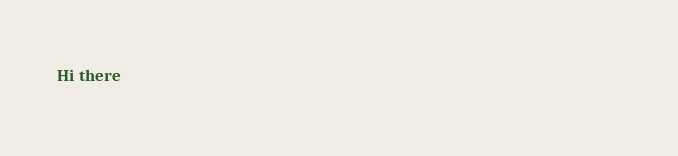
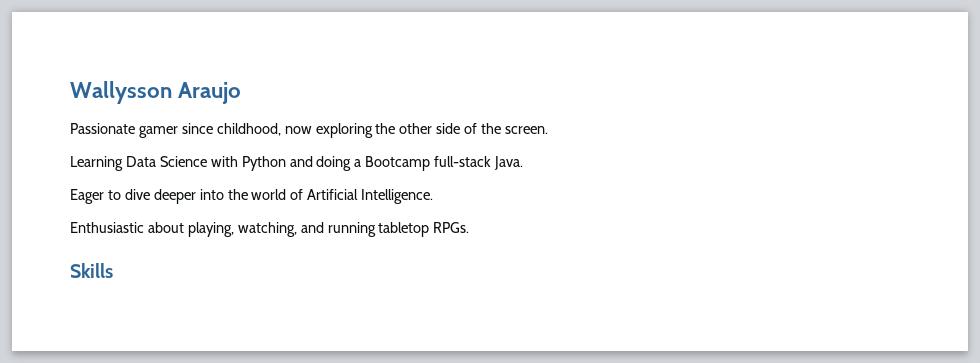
- Hi there
+ Wallysson Araujo
+ Passionate gamer since childhood, now exploring the other side of the screen.
+ Learning Data Science with Python and doing a Bootcamp full-stack Java.
+ Eager to dive deeper into the world of Artificial Intelligence.
+ Enthusiastic about playing, watching, and running tabletop RPGs.
+ Skills

